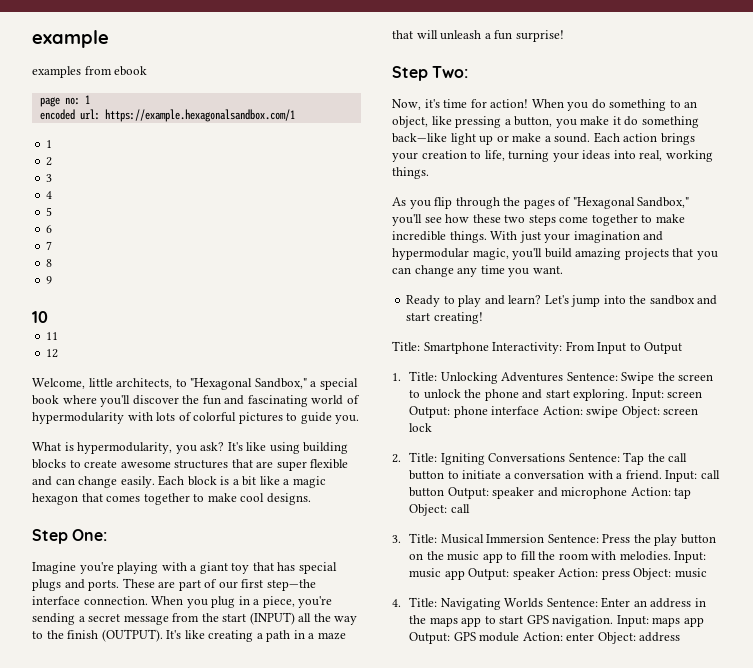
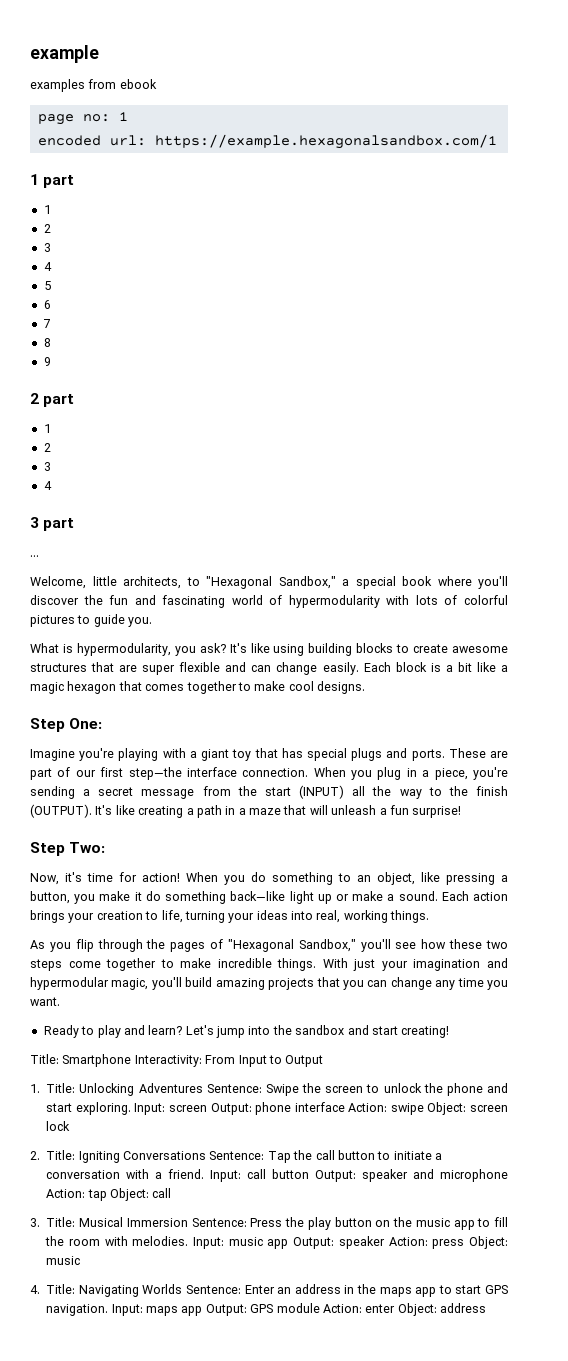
+ 1 part
- 10
- 11
- 12
+ 2 part
+ 1
+ 2
+ 3
+ 4
+ 3 part
+ ...

